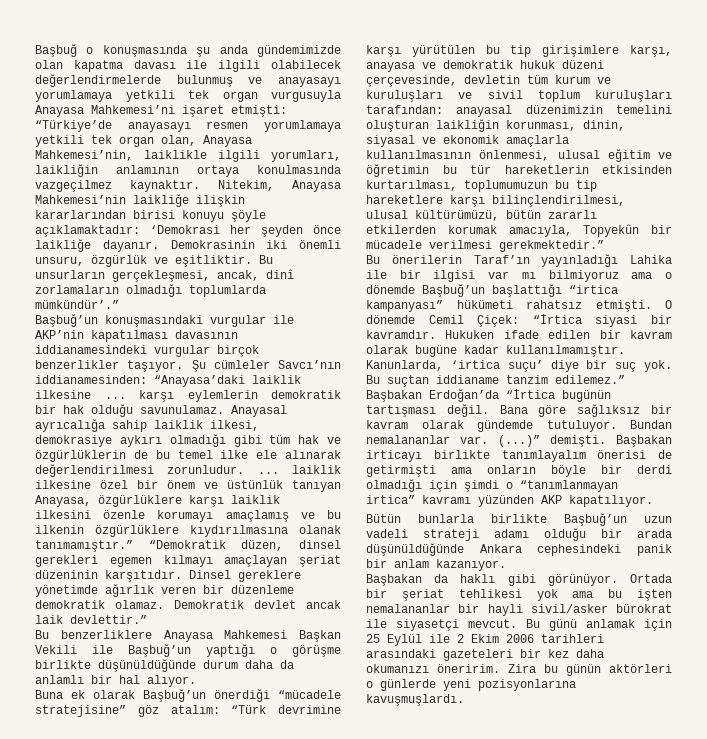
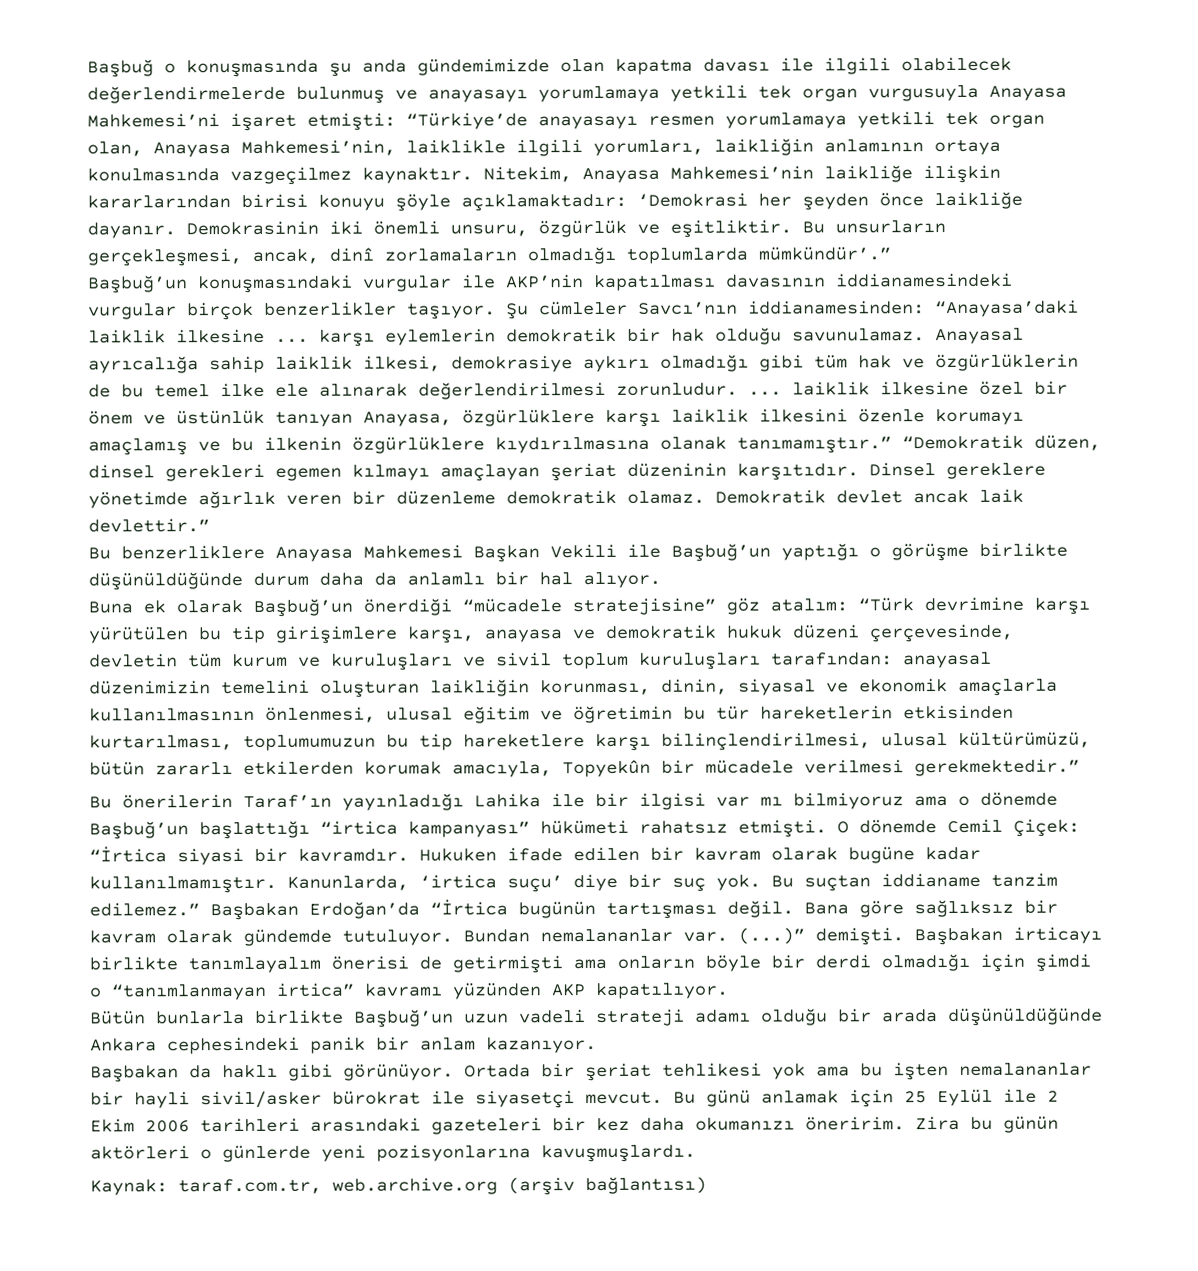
+ Kaynak: taraf.com.tr, web.archive.org (arşiv bağlantısı)

